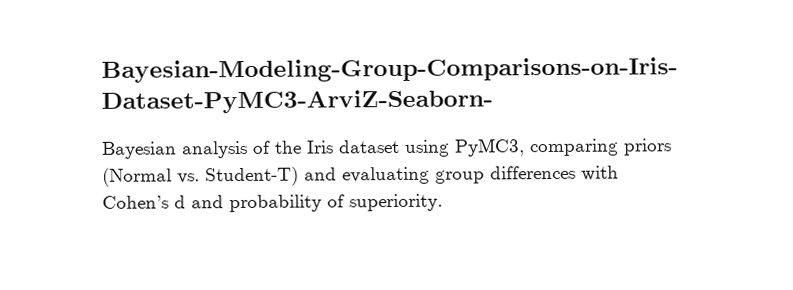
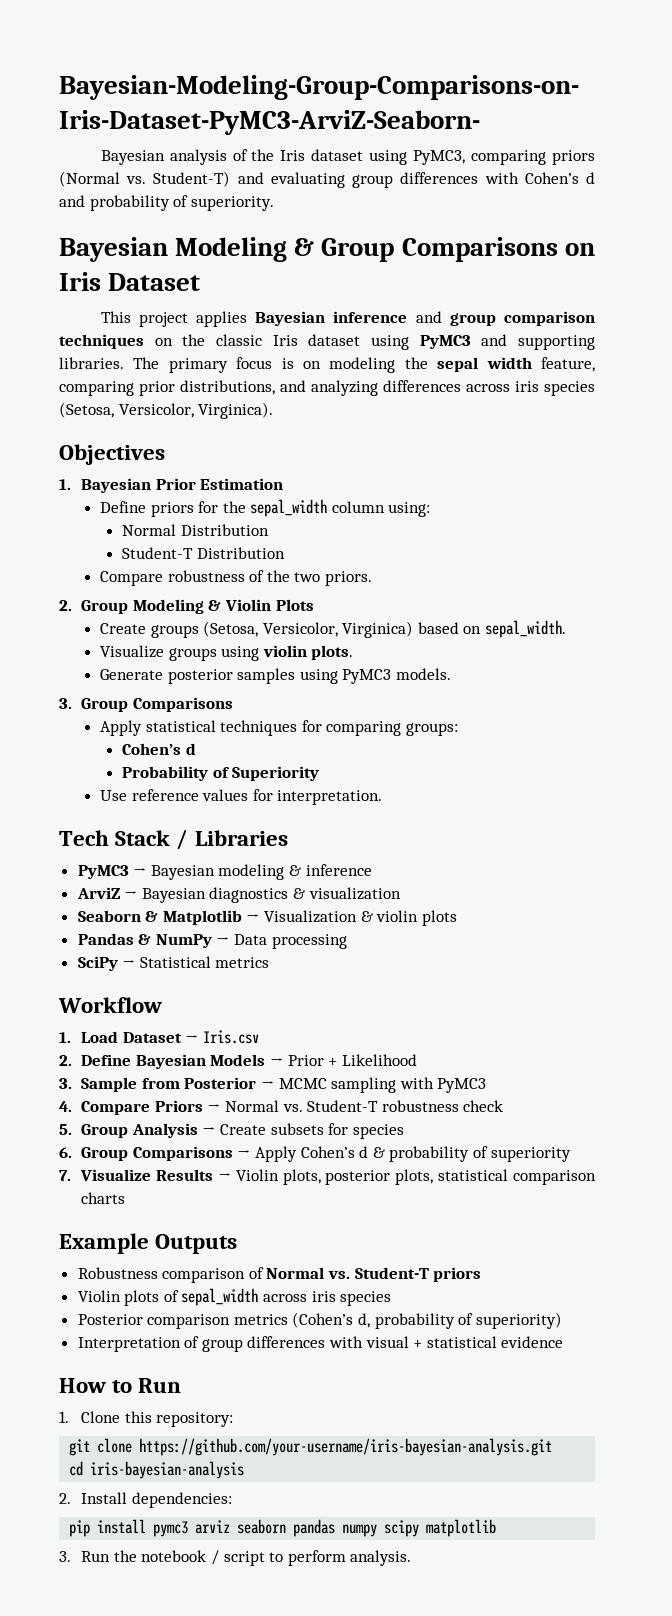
+ Bayesian Modeling & Group Comparisons on Iris Dataset
+ This project applies Bayesian inference and group comparison techniques on the classic Iris dataset using PyMC3 and supporting libraries. The primary focus is on modeling the sepal width feature, comparing prior distributions, and analyzing differences across iris species (Setosa, Versicolor, Virginica).
+ Objectives
+ 1. Bayesian Prior Estimation
+ Define priors for the sepal_width column using:
+ Normal Distribution
+ Student-T Distribution
+ Compare robustness of the two priors.
+ 2. Group Modeling & Violin Plots
+ Create groups (Setosa, Versicolor, Virginica) based on sepal_width.
+ Visualize groups using violin plots.
+ Generate posterior samples using PyMC3 models.
+ 3. Group Comparisons
+ Apply statistical techniques for comparing groups:
+ Cohen’s d
+ Probability of Superiority
+ Use reference values for interpretation.
+ Tech Stack / Libraries
+ PyMC3 → Bayesian modeling & inference
+ ArviZ → Bayesian diagnostics & visualization
+ Seaborn & Matplotlib → Visualization & violin plots
+ Pandas & NumPy → Data processing
+ SciPy → Statistical metrics
+ Workflow
+ 1. Load Dataset → Iris.csv
+ 2. Define Bayesian Models → Prior + Likelihood
+ 3. Sample from Posterior → MCMC sampling with PyMC3
+ 4. Compare Priors → Normal vs. Student-T robustness check
+ 5. Group Analysis → Create subsets for species
+ 6. Group Comparisons → Apply Cohen’s d & probability of superiority
+ 7. Visualize Results → Violin plots, posterior plots, statistical comparison charts
+ Example Outputs
+ Robustness comparison of Normal vs. Student-T priors
+ Violin plots of sepal_width across iris species
+ Posterior comparison metrics (Cohen’s d, probability of superiority)
+ Interpretation of group differences with visual + statistical evidence
+ How to Run
+ 1. Clone this repository:
+ git clone https://github.com/your-username/iris-bayesian-analysis.git
+ cd iris-bayesian-analysis
+ 2. Install dependencies:
+ pip install pymc3 arviz seaborn pandas numpy scipy matplotlib
+ 3. Run the notebook / script to perform analysis.

